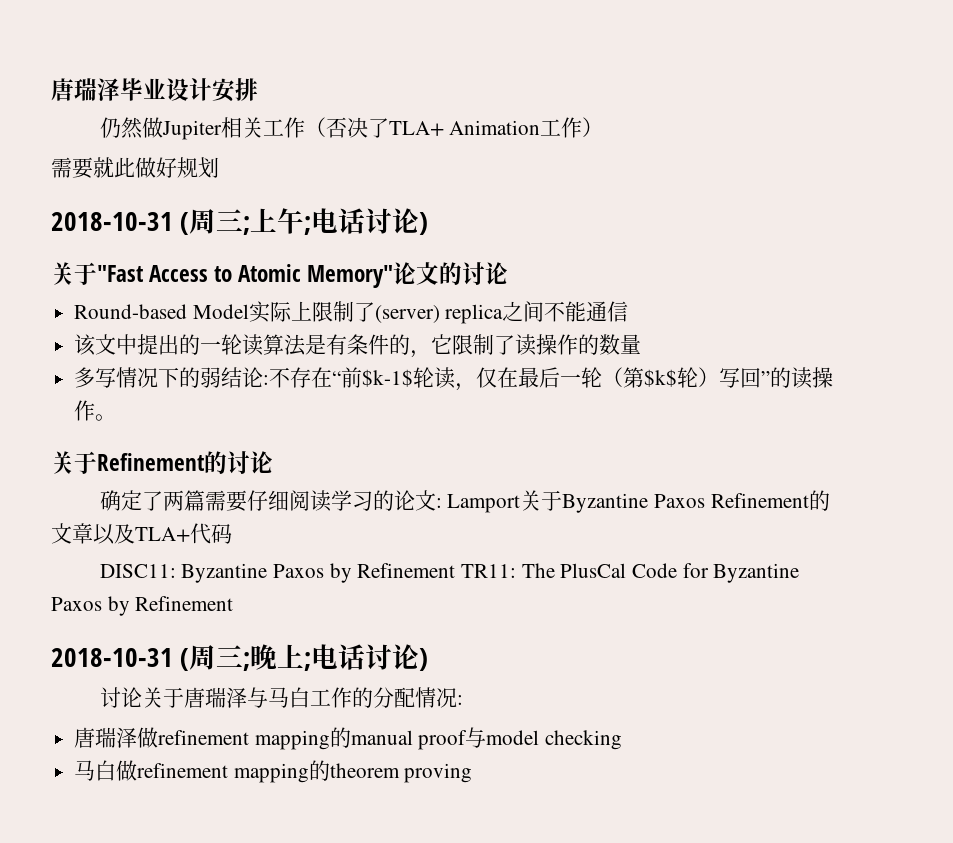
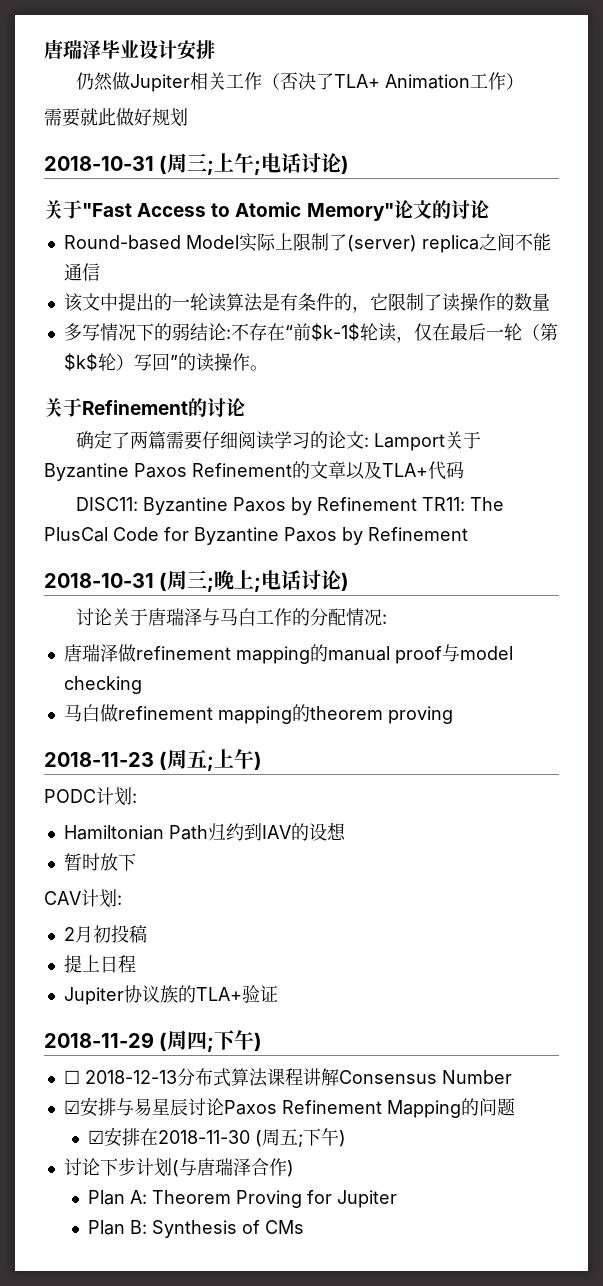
+ 2018-11-23 (周五;上午)
+ PODC计划:
+ Hamiltonian Path归约到IAV的设想
+ 暂时放下
+ CAV计划:
+ 2月初投稿
+ 提上日程
+ Jupiter协议族的TLA+验证
+ 2018-11-29 (周四;下午)
+ ☐ 2018-12-13分布式算法课程讲解Consensus Number
+ ☑安排与易星辰讨论Paxos Refinement Mapping的问题
+ ☑安排在2018-11-30 (周五;下午)
+ 讨论下步计划(与唐瑞泽合作)
+ Plan A: Theorem Proving for Jupiter
+ Plan B: Synthesis of CMs

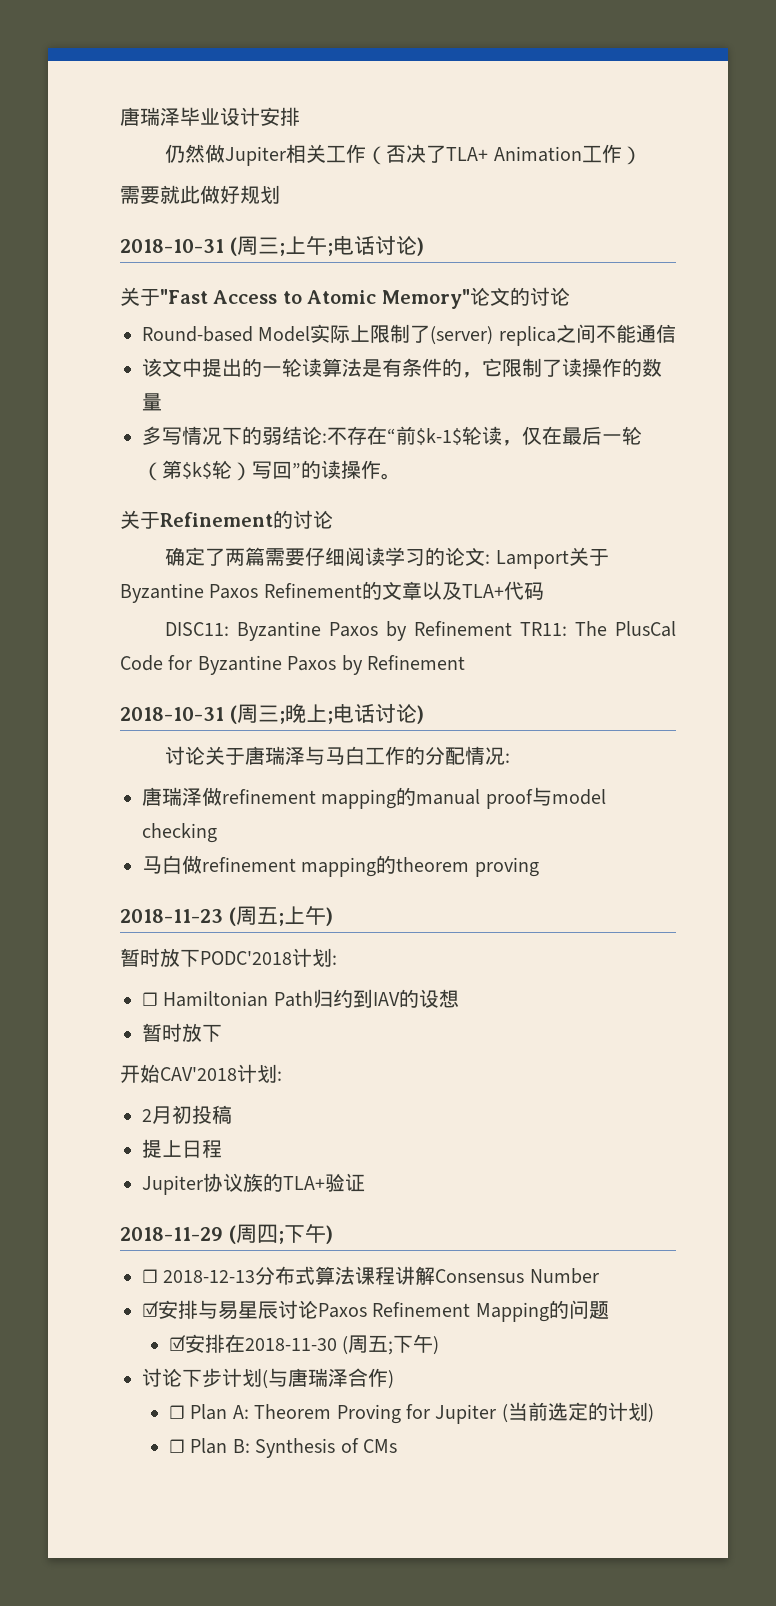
- PODC计划:
- Hamiltonian Path归约到IAV的设想
+ 暂时放下PODC'2018计划:
+ ☐ Hamiltonian Path归约到IAV的设想
- CAV计划:
+ 开始CAV'2018计划:
- Plan A: Theorem Proving for Jupiter
- Plan B: Synthesis of CMs
+ ☐ Plan A: Theorem Proving for Jupiter (当前选定的计划)
+ ☐ Plan B: Synthesis of CMs

